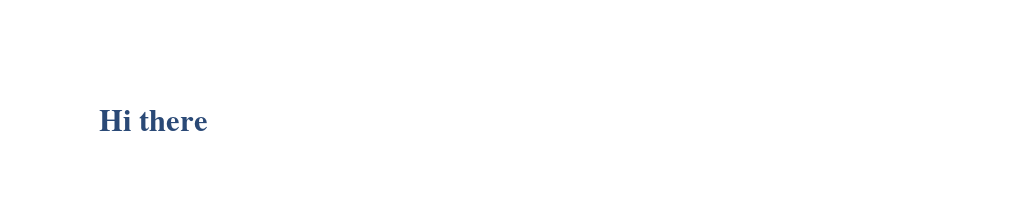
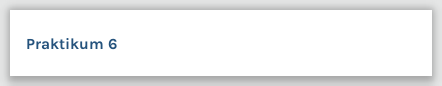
- Hi there
+ Praktikum 6

